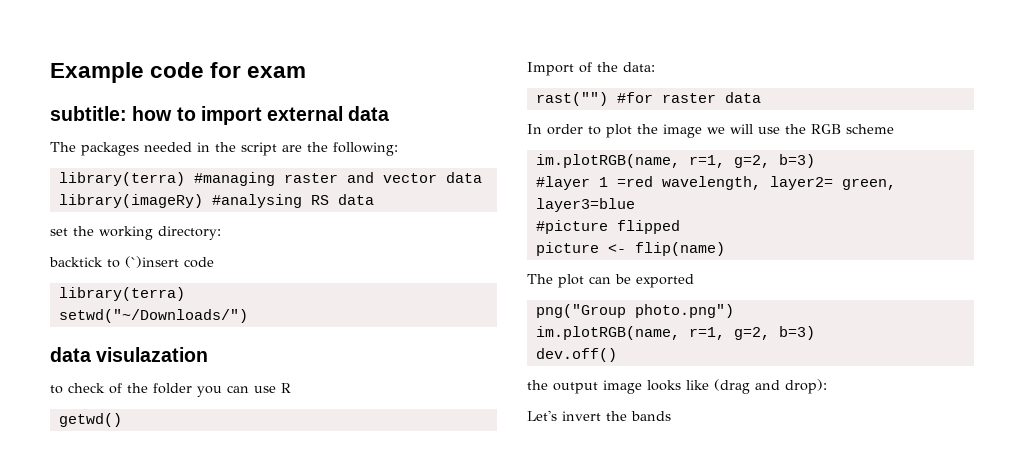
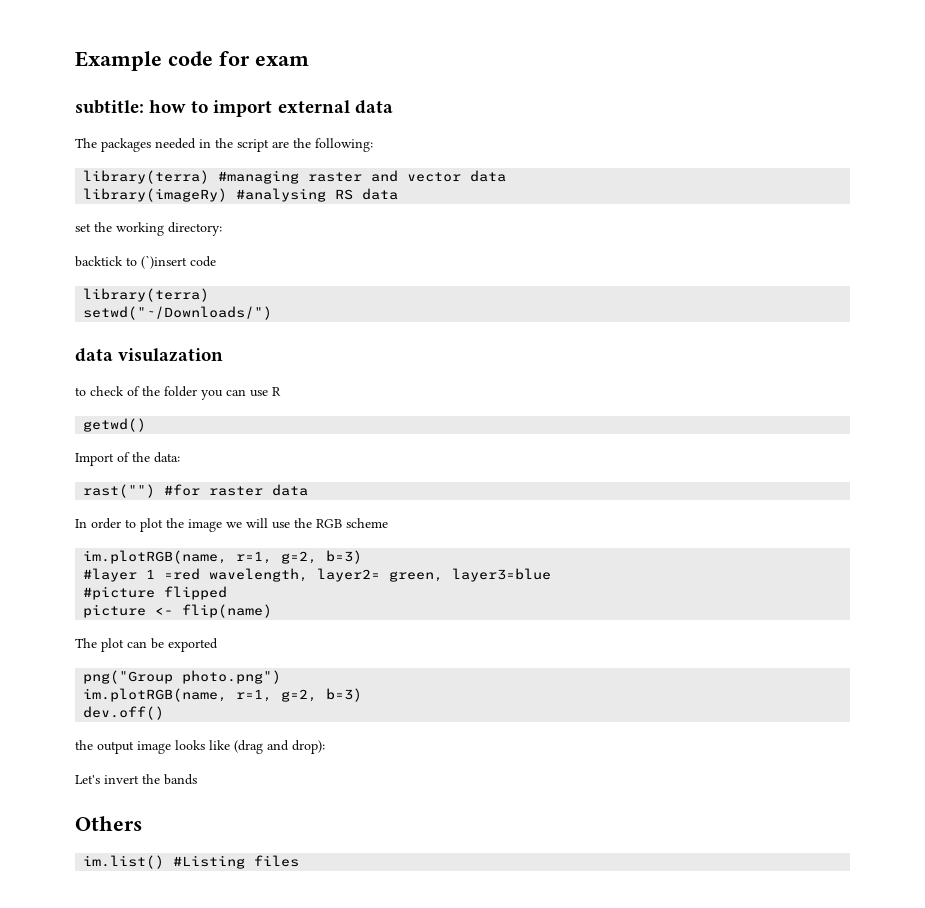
+ Others
+ im.list() #Listing files

